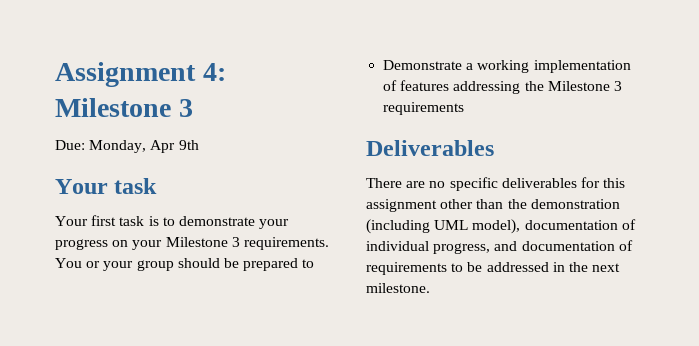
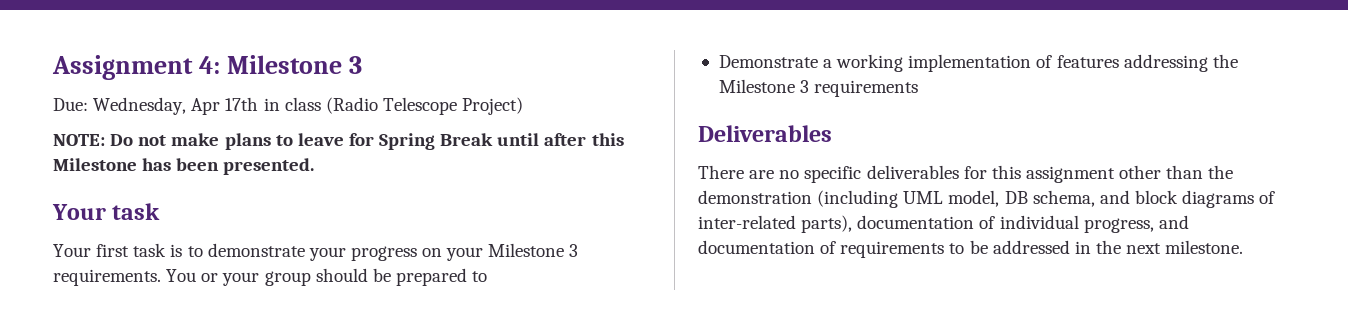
- Due: Monday, Apr 9th
+ Due: Wednesday, Apr 17th in class (Radio Telescope Project)
+ NOTE: Do not make plans to leave for Spring Break until after this Milestone has been presented.
- There are no specific deliverables for this assignment other than the demonstration (including UML model), documentation of individual progress, and documentation of requirements to be addressed in the next milestone.
+ There are no specific deliverables for this assignment other than the demonstration (including UML model, DB schema, and block diagrams of inter-related parts), documentation of individual progress, and documentation of requirements to be addressed in the next milestone.

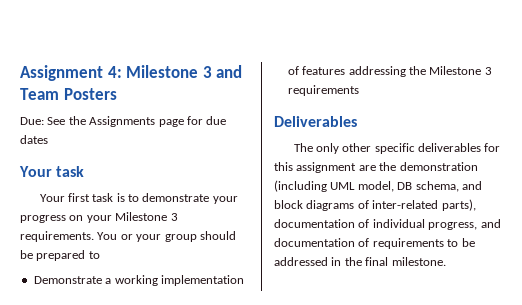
- Assignment 4: Milestone 3
- Due: Wednesday, Apr 17th in class (Radio Telescope Project)
- NOTE: Do not make plans to leave for Spring Break until after this Milestone has been presented.
+ Assignment 4: Milestone 3 and Team Posters
+ Due: See the Assignments page for due dates
- There are no specific deliverables for this assignment other than the demonstration (including UML model, DB schema, and block diagrams of inter-related parts), documentation of individual progress, and documentation of requirements to be addressed in the next milestone.
+ The only other specific deliverables for this assignment are the demonstration (including UML model, DB schema, and block diagrams of inter-related parts), documentation of individual progress, and documentation of requirements to be addressed in the final milestone.

